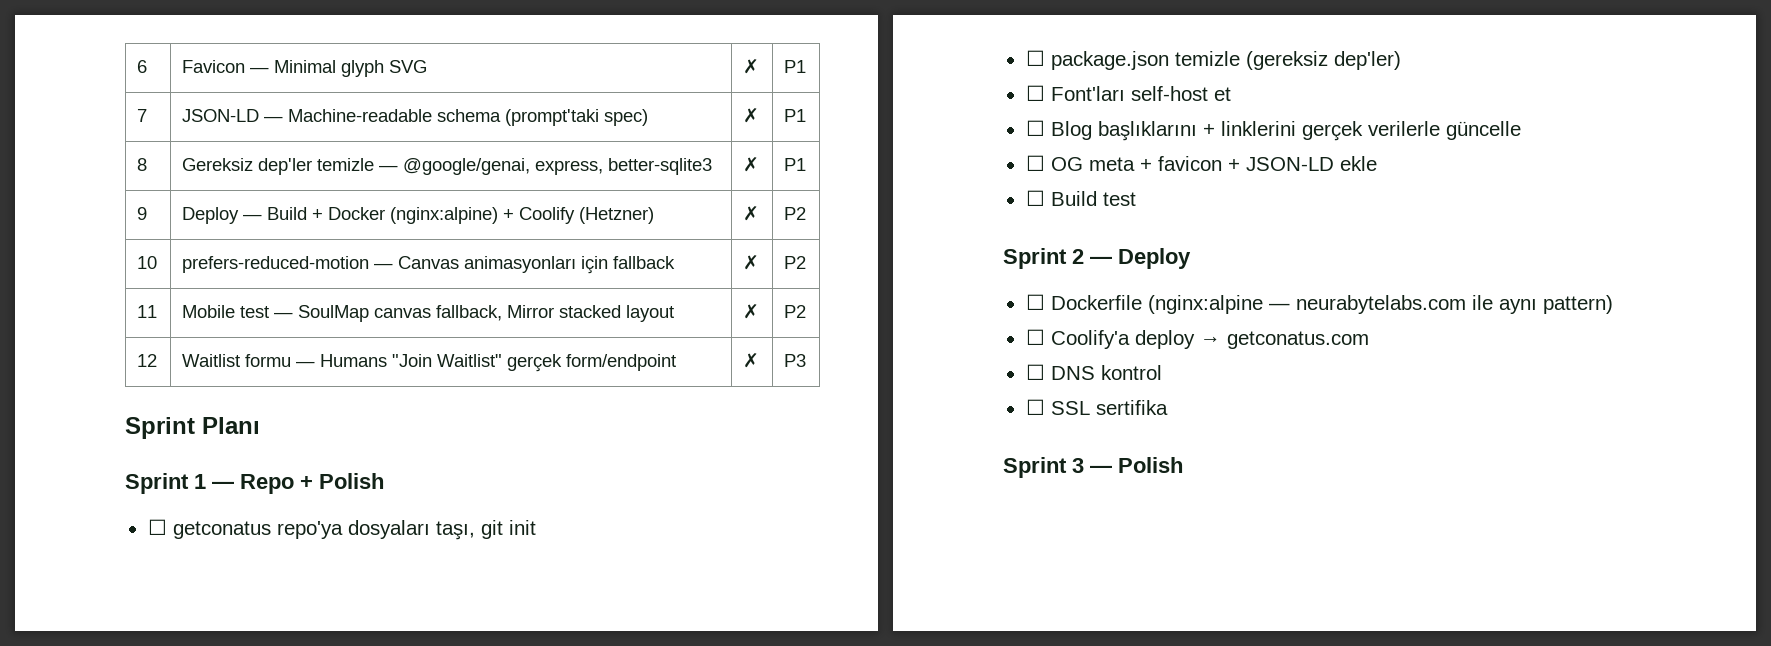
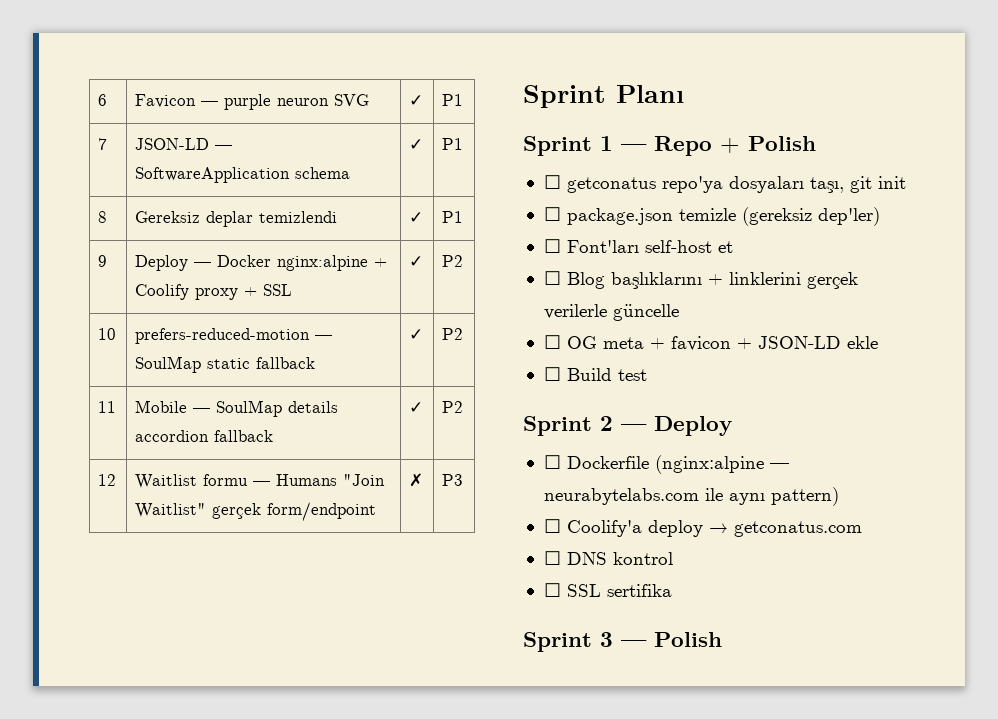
- 6 | Favicon — Minimal glyph SVG | ✗ | P1
+ 6 | Favicon — purple neuron SVG | ✓ | P1
- 7 | JSON-LD — Machine-readable schema (prompt'taki spec) | ✗ | P1
+ 7 | JSON-LD — SoftwareApplication schema | ✓ | P1
- 8 | Gereksiz dep'ler temizle — @google/genai, express, better-sqlite3 | ✗ | P1
- 9 | Deploy — Build + Docker (nginx:alpine) + Coolify (Hetzner) | ✗ | P2
+ 8 | Gereksiz deplar temizlendi | ✓ | P1
+ 9 | Deploy — Docker nginx:alpine + Coolify proxy + SSL | ✓ | P2
- 10 | prefers-reduced-motion — Canvas animasyonları için fallback | ✗ | P2
+ 10 | prefers-reduced-motion — SoulMap static fallback | ✓ | P2
- 11 | Mobile test — SoulMap canvas fallback, Mirror stacked layout | ✗ | P2
+ 11 | Mobile — SoulMap details accordion fallback | ✓ | P2

